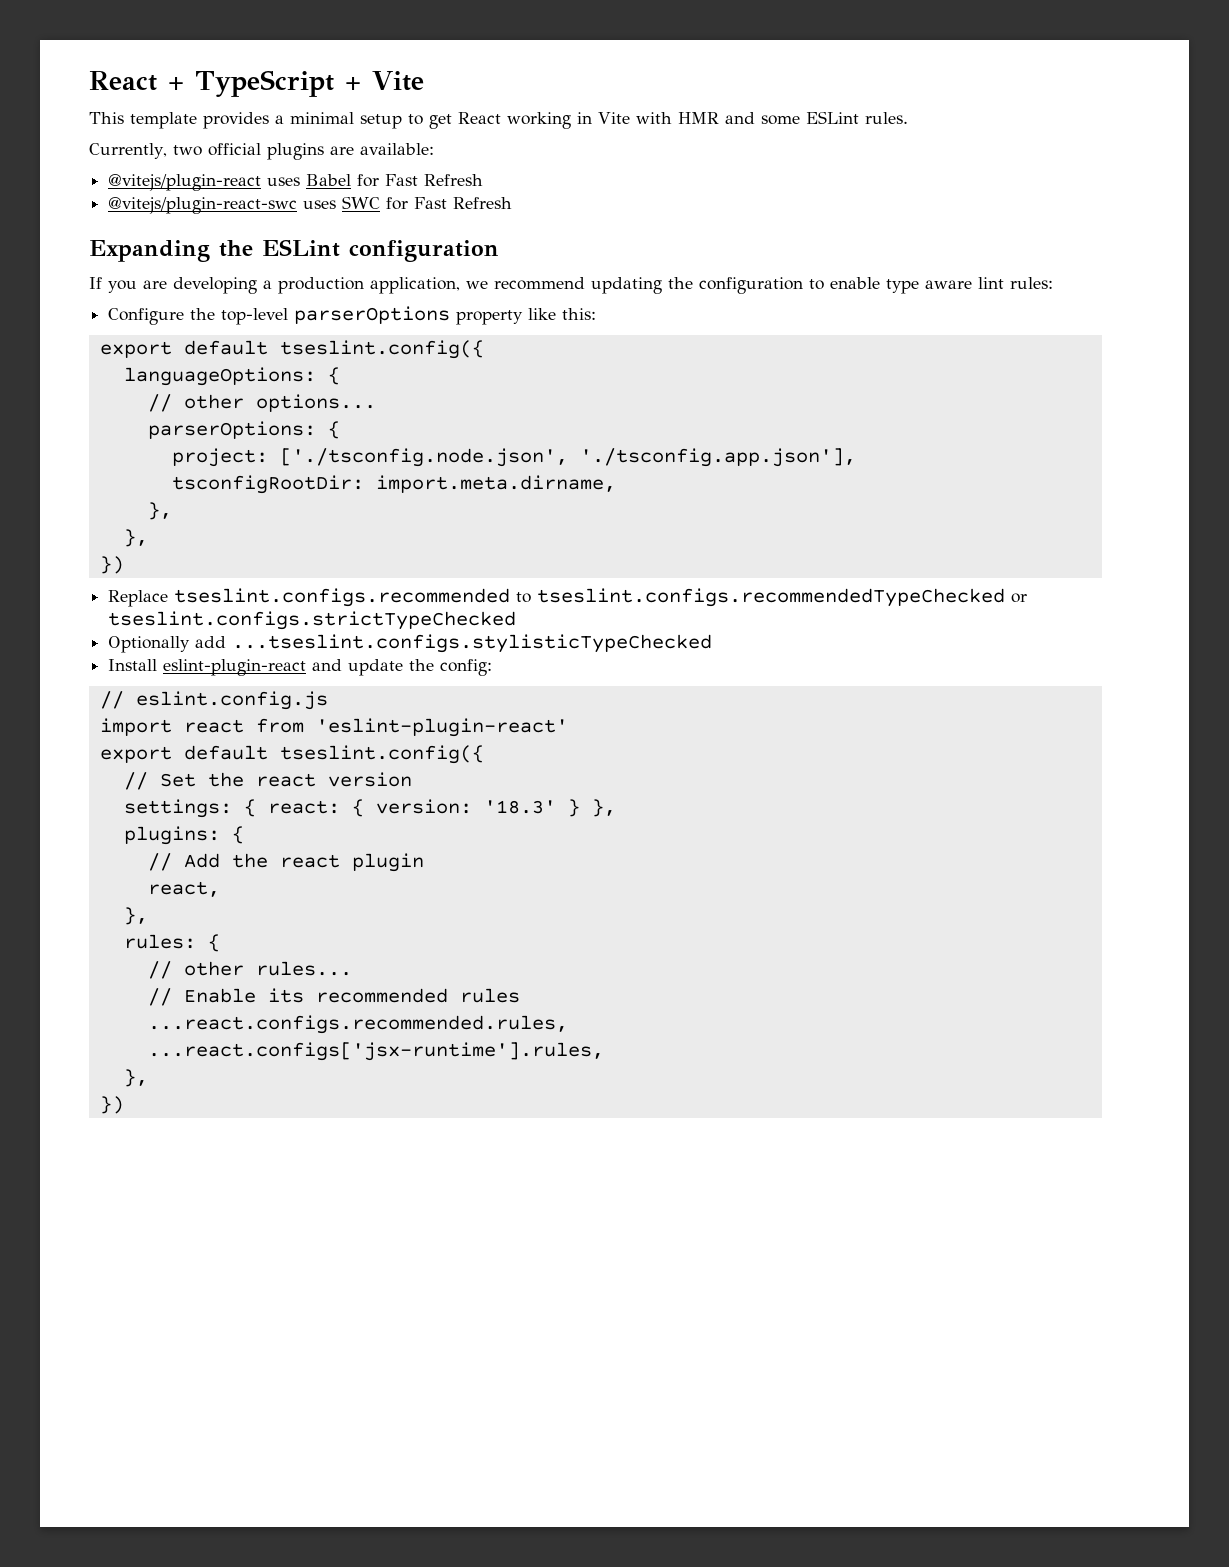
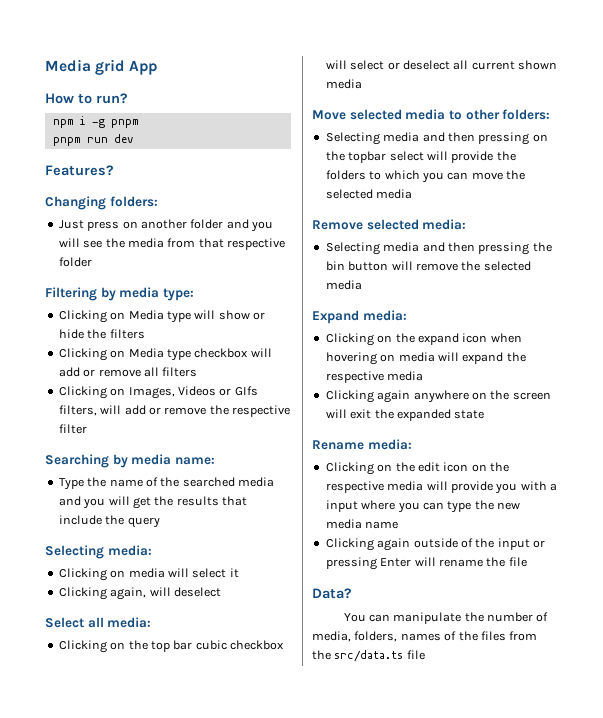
- React + TypeScript + Vite
- This template provides a minimal setup to get React working in Vite with HMR and some ESLint rules.
- Currently, two official plugins are available:
- @vitejs/plugin-react uses Babel for Fast Refresh
- @vitejs/plugin-react-swc uses SWC for Fast Refresh
- Expanding the ESLint configuration
- If you are developing a production application, we recommend updating the configuration to enable type aware lint rules:
- Configure the top-level parserOptions property like this:
- export default tseslint.config({
- languageOptions: {
- // other options...
- parserOptions: {
- project: ['./tsconfig.node.json', './tsconfig.app.json'],
- tsconfigRootDir: import.meta.dirname,
- },
- },
- })
- Replace tseslint.configs.recommended to tseslint.configs.recommendedTypeChecked or tseslint.configs.strictTypeChecked
- Optionally add ...tseslint.configs.stylisticTypeChecked
- Install eslint-plugin-react and update the config:
- // eslint.config.js
- import react from 'eslint-plugin-react'
- export default tseslint.config({
- // Set the react version
- settings: { react: { version: '18.3' } },
- plugins: {
- // Add the react plugin
- react,
- },
- rules: {
- // other rules...
- // Enable its recommended rules
- ...react.configs.recommended.rules,
- ...react.configs['jsx-runtime'].rules,
- },
- })
+ Media grid App
+ How to run?
+ npm i -g pnpm
+ pnpm run dev
+ Features?
+ Changing folders:
+ Just press on another folder and you will see the media from that respective folder
+ Filtering by media type:
+ Clicking on Media type will show or hide the filters
+ Clicking on Media type checkbox will add or remove all filters
+ Clicking on Images, Videos or GIfs filters, will add or remove the respective filter
+ Searching by media name:
+ Type the name of the searched media and you will get the results that include the query
+ Selecting media:
+ Clicking on media will select it
+ Clicking again, will deselect
+ Select all media:
+ Clicking on the top bar cubic checkbox will select or deselect all current shown media
+ Move selected media to other folders:
+ Selecting media and then pressing on the topbar select will provide the folders to which you can move the selected media
+ Remove selected media:
+ Selecting media and then pressing the bin button will remove the selected media
+ Expand media:
+ Clicking on the expand icon when hovering on media will expand the respective media
+ Clicking again anywhere on the screen will exit the expanded state
+ Rename media:
+ Clicking on the edit icon on the respective media will provide you with a input where you can type the new media name
+ Clicking again outside of the input or pressing Enter will rename the file
+ Data?
+ You can manipulate the number of media, folders, names of the files from the src/data.ts file

